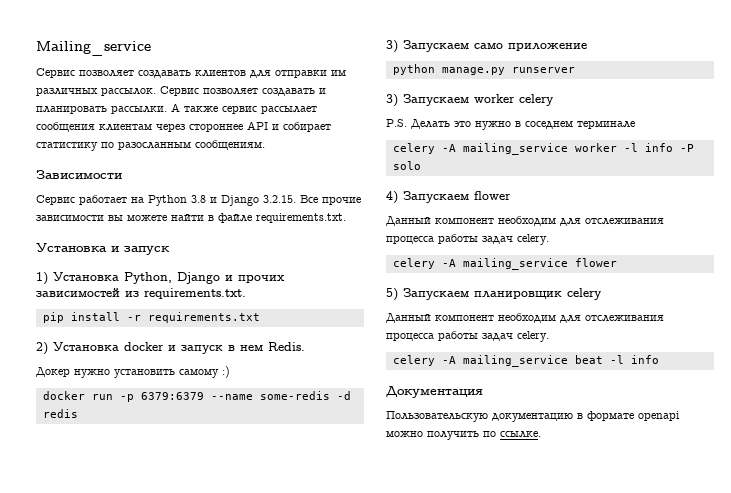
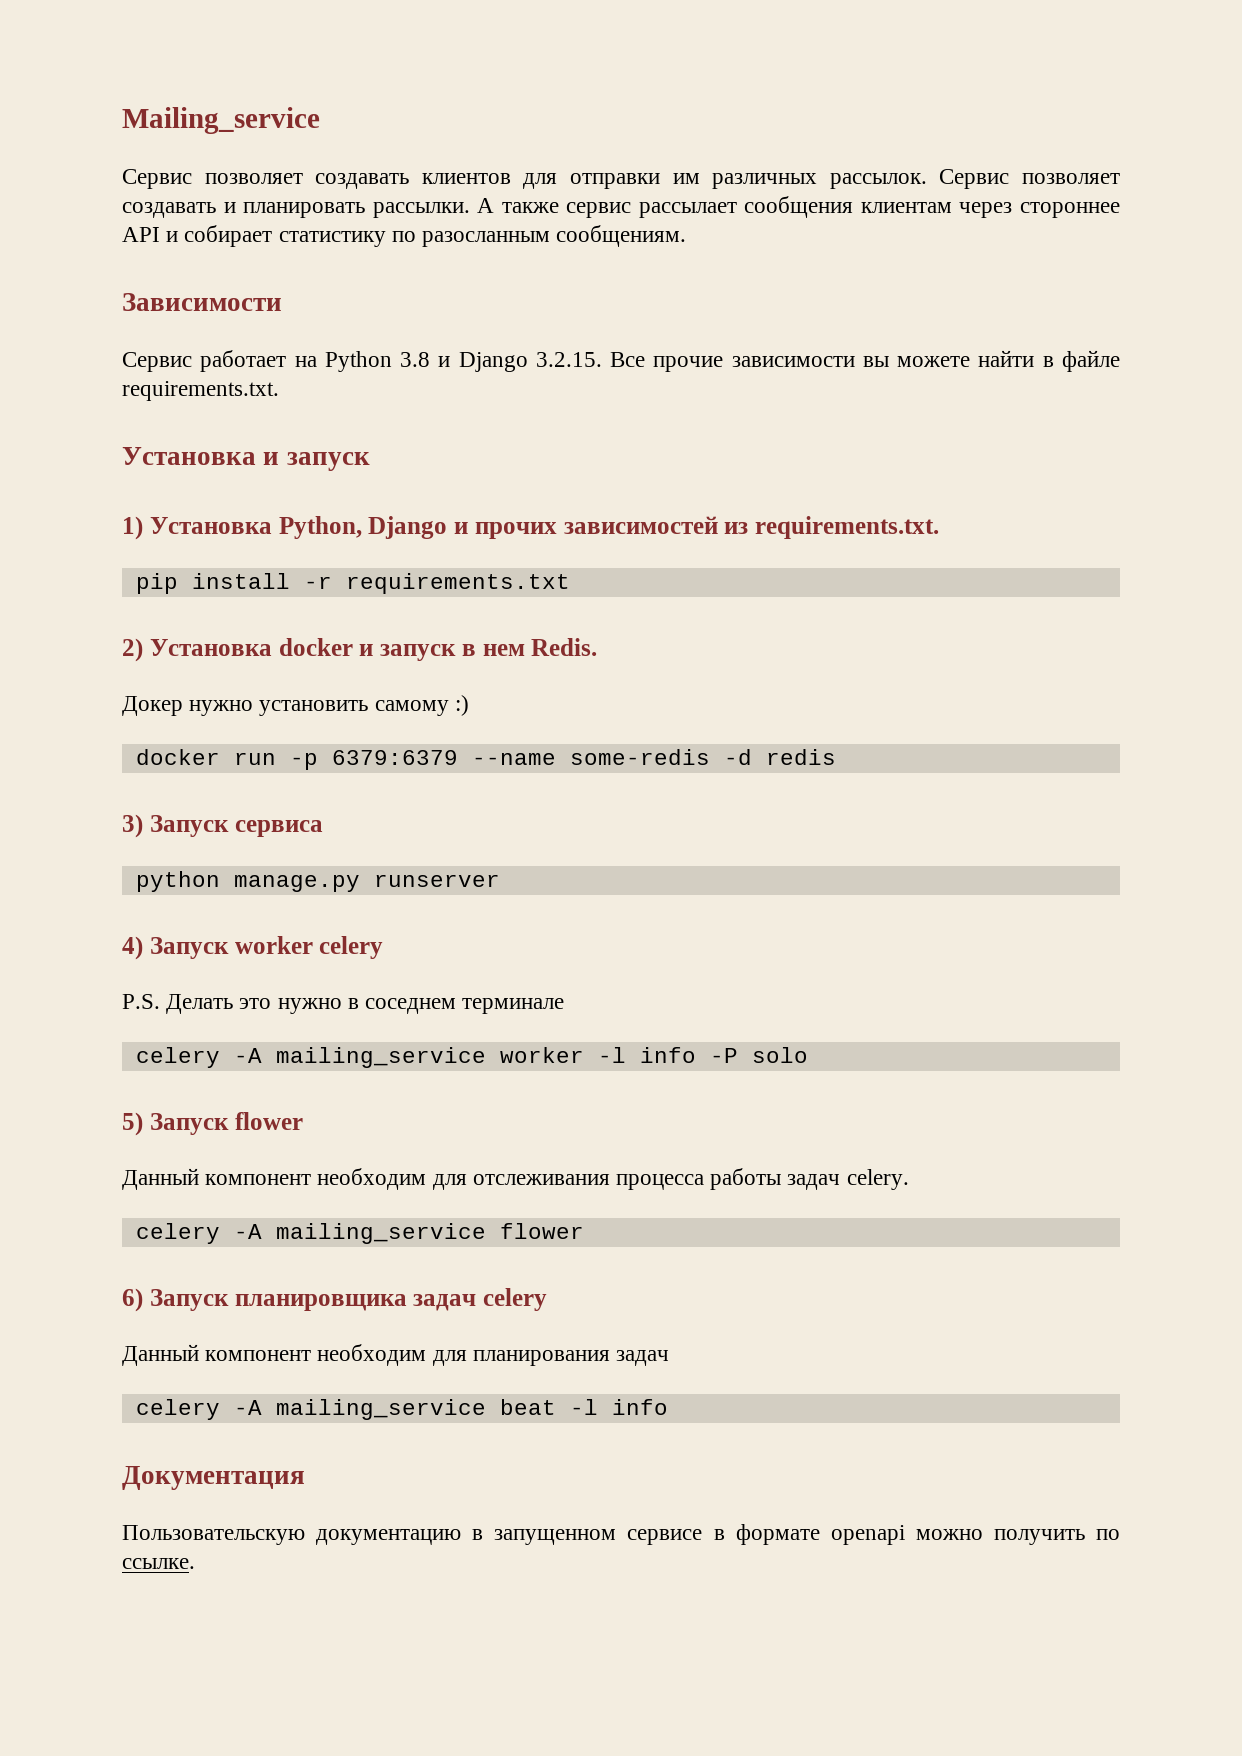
- 3) Запускаем само приложение
+ 3) Запуск сервиса
- 3) Запускаем worker celery
+ 4) Запуск worker celery
- 4) Запускаем flower
+ 5) Запуск flower
- 5) Запускаем планировщик celery
- Данный компонент необходим для отслеживания процесса работы задач celery.
+ 6) Запуск планировщика задач celery
+ Данный компонент необходим для планирования задач
- Пользовательскую документацию в формате openapi можно получить по ссылке.
+ Пользовательскую документацию в запущенном сервисе в формате openapi можно получить по ссылке.

